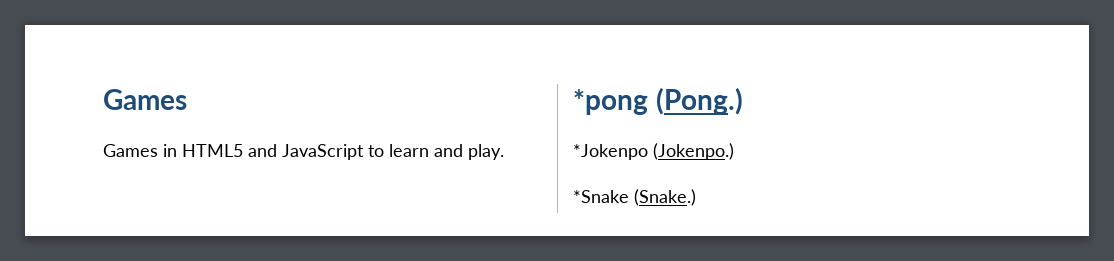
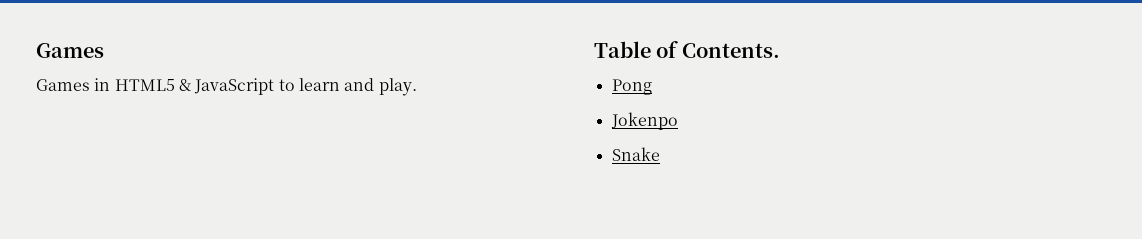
- Games in HTML5 and JavaScript to learn and play.
+ Games in HTML5 & JavaScript to learn and play.
- *pong (Pong.)
- *Jokenpo (Jokenpo.)
- *Snake (Snake.)
+ Table of Contents.
+ Pong
+ Jokenpo
+ Snake

